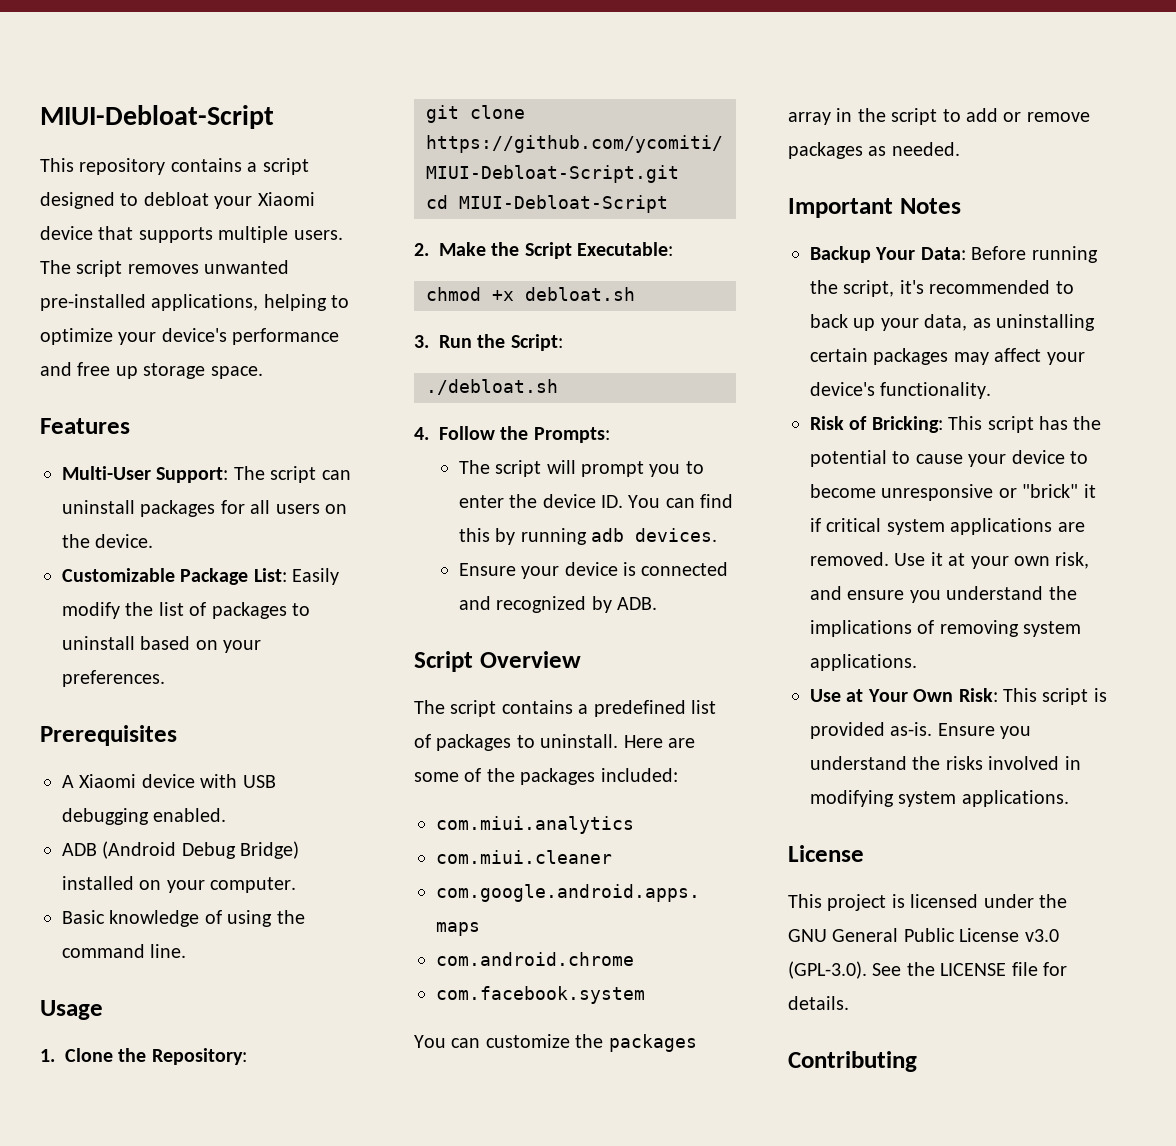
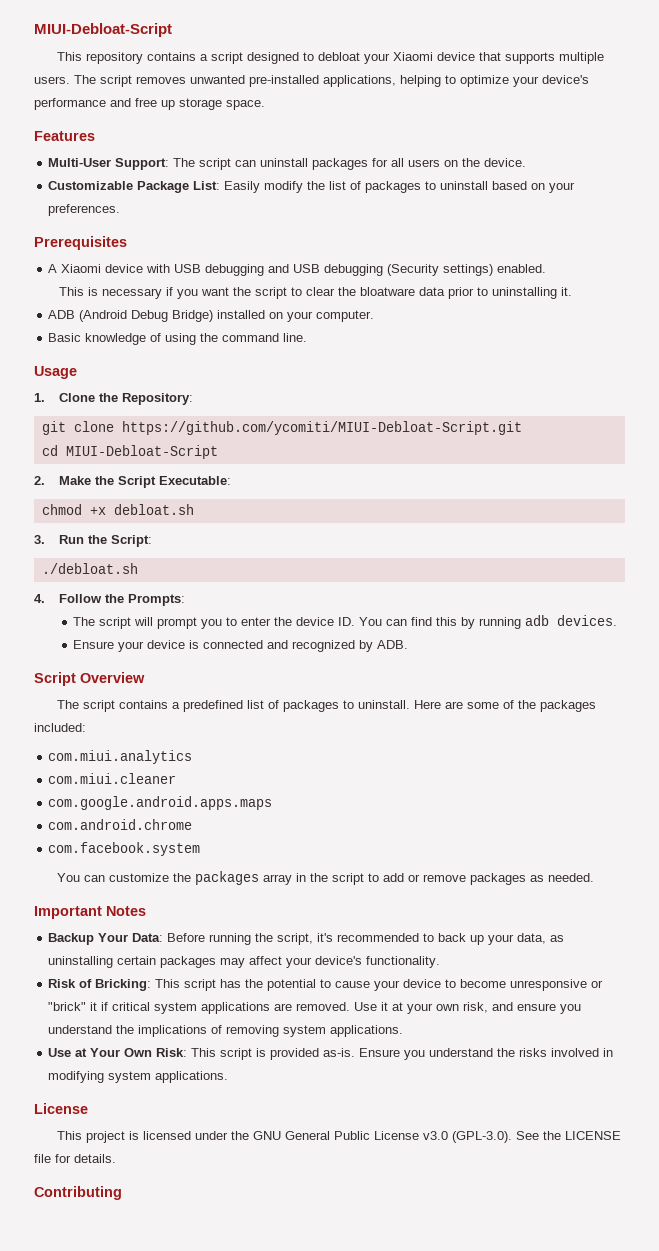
- A Xiaomi device with USB debugging enabled.
+ A Xiaomi device with USB debugging and USB debugging (Security settings) enabled.
+ This is necessary if you want the script to clear the bloatware data prior to uninstalling it.

